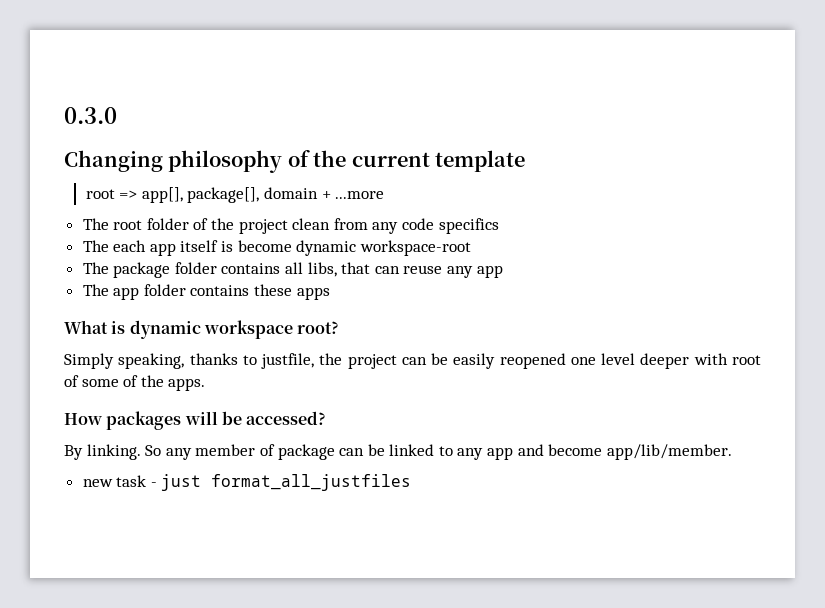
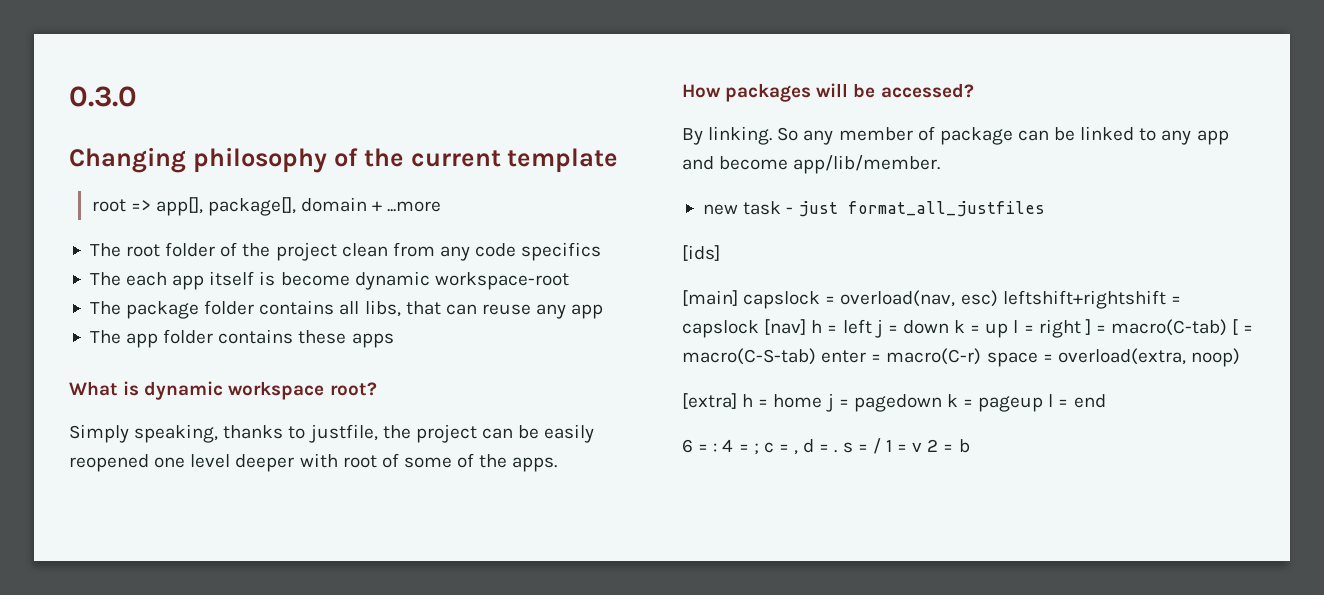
+ [ids]
+ [main] capslock = overload(nav, esc) leftshift+rightshift = capslock [nav] h = left j = down k = up l = right ] = macro(C-tab) [ = macro(C-S-tab) enter = macro(C-r) space = overload(extra, noop)
+ [extra] h = home j = pagedown k = pageup l = end
+ 6 = : 4 = ; c = , d = . s = / 1 = v 2 = b

